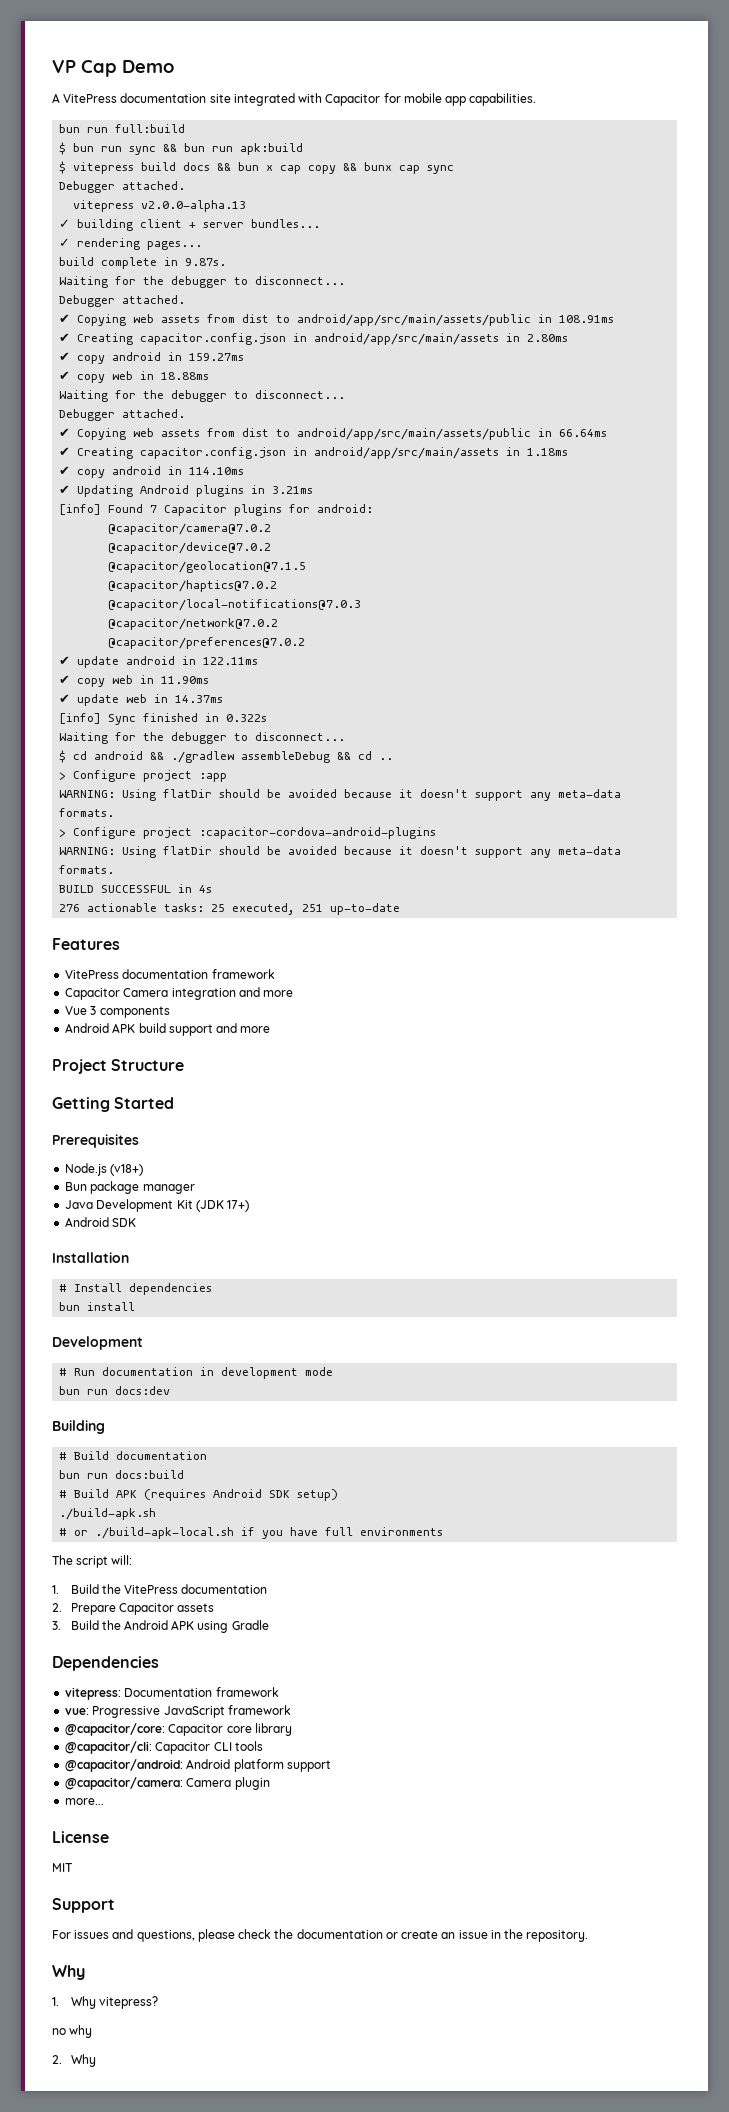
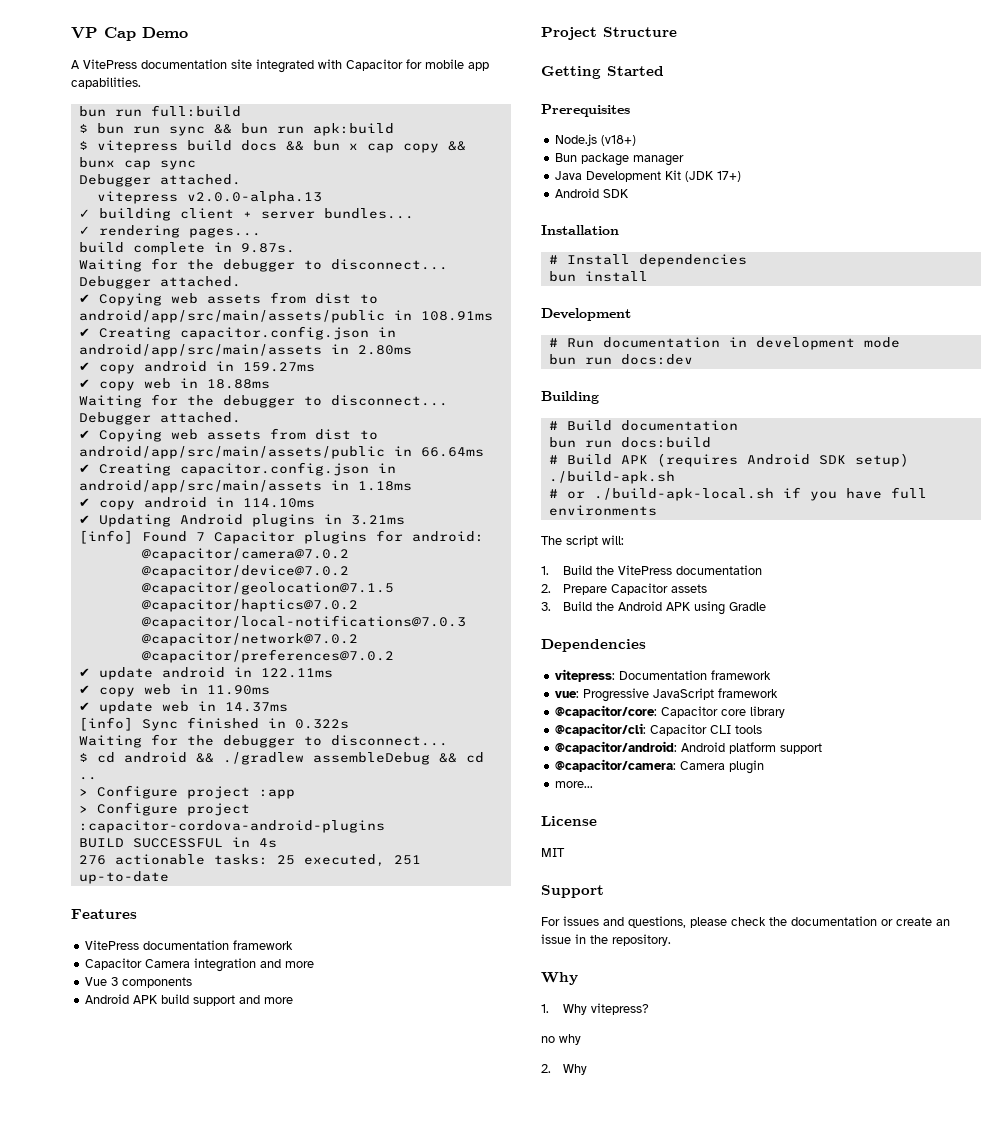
  > Configure project :app
- WARNING: Using flatDir should be avoided because it doesn't support any meta-data formats.
  > Configure project :capacitor-cordova-android-plugins
- WARNING: Using flatDir should be avoided because it doesn't support any meta-data formats.

